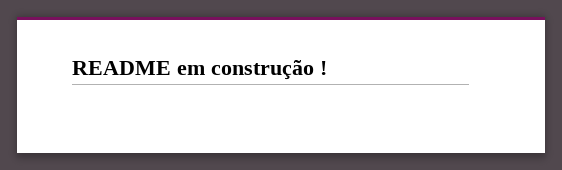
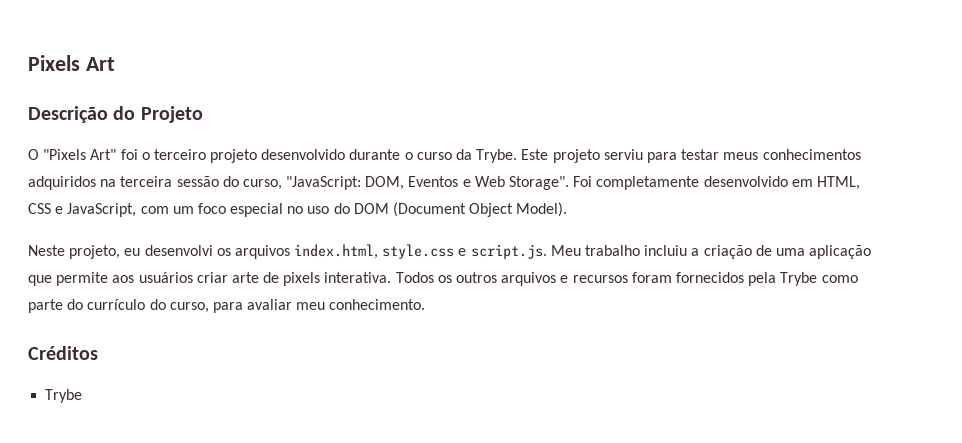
- README em construção !
+ Pixels Art
+ Descrição do Projeto
+ O "Pixels Art" foi o terceiro projeto desenvolvido durante o curso da Trybe. Este projeto serviu para testar meus conhecimentos adquiridos na terceira sessão do curso, "JavaScript: DOM, Eventos e Web Storage". Foi completamente desenvolvido em HTML, CSS e JavaScript, com um foco especial no uso do DOM (Document Object Model).
+ Neste projeto, eu desenvolvi os arquivos index.html, style.css e script.js. Meu trabalho incluiu a criação de uma aplicação que permite aos usuários criar arte de pixels interativa. Todos os outros arquivos e recursos foram fornecidos pela Trybe como parte do currículo do curso, para avaliar meu conhecimento.
+ Créditos
+ Trybe

